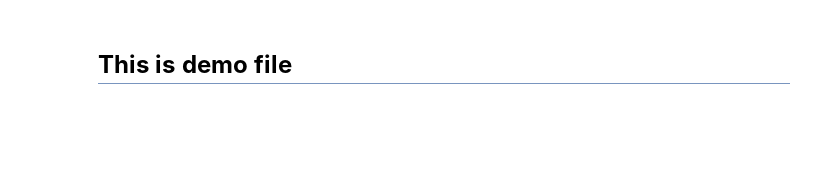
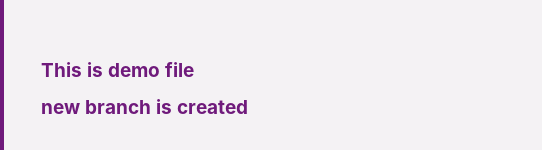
+ new branch is created

